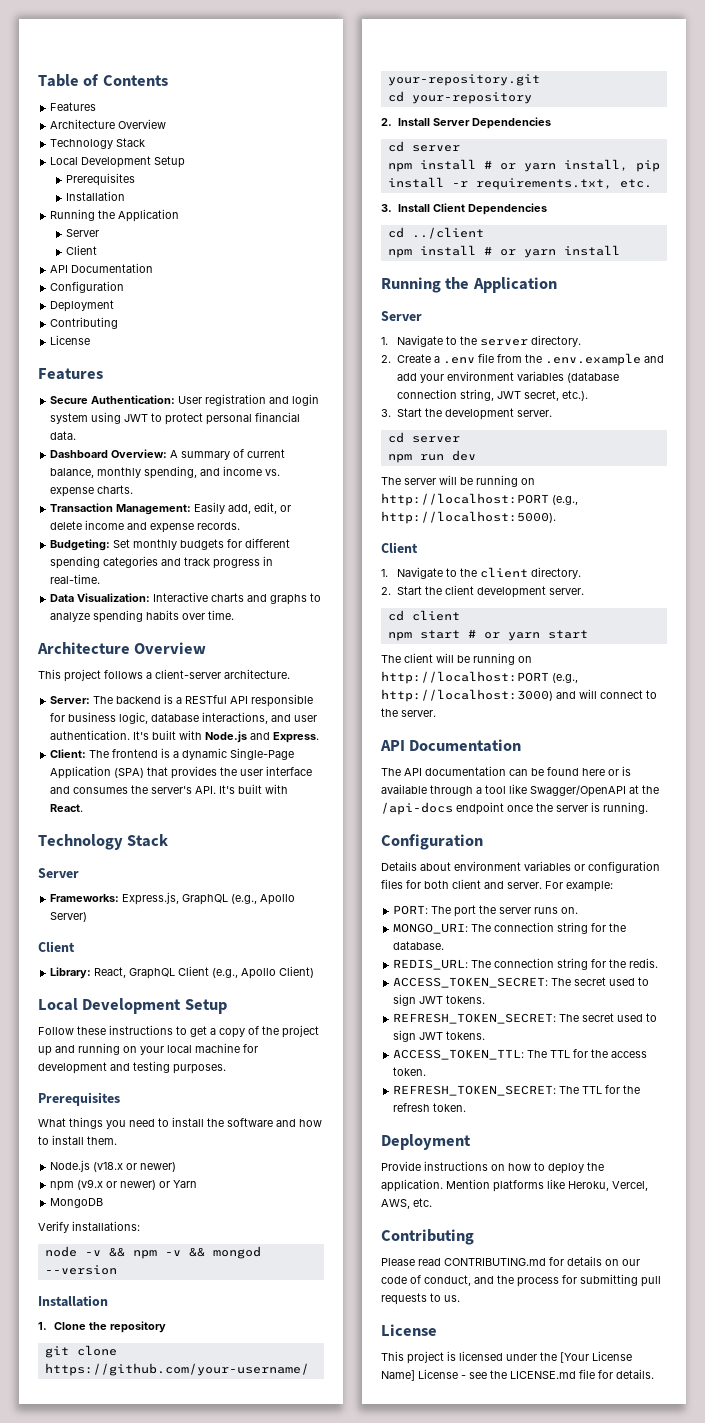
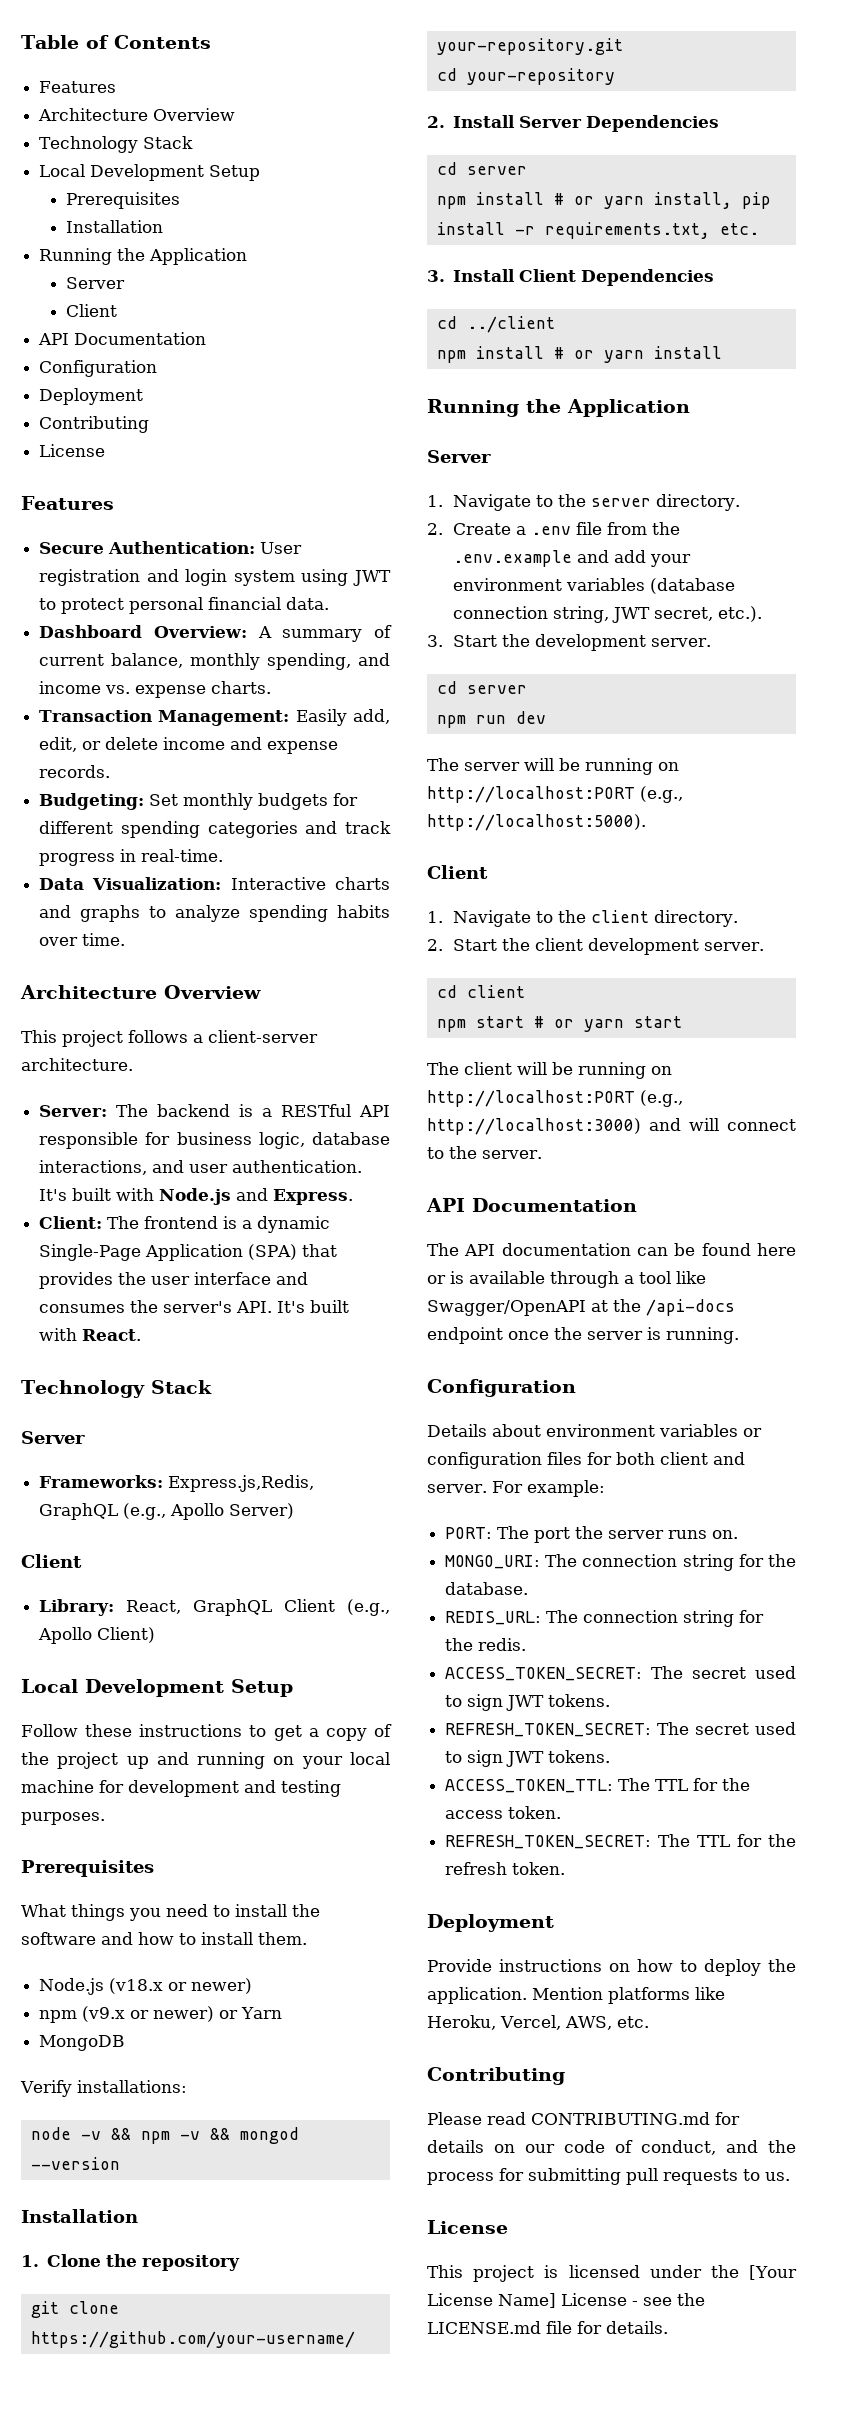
- Frameworks: Express.js, GraphQL (e.g., Apollo Server)
+ Frameworks: Express.js,Redis, GraphQL (e.g., Apollo Server)

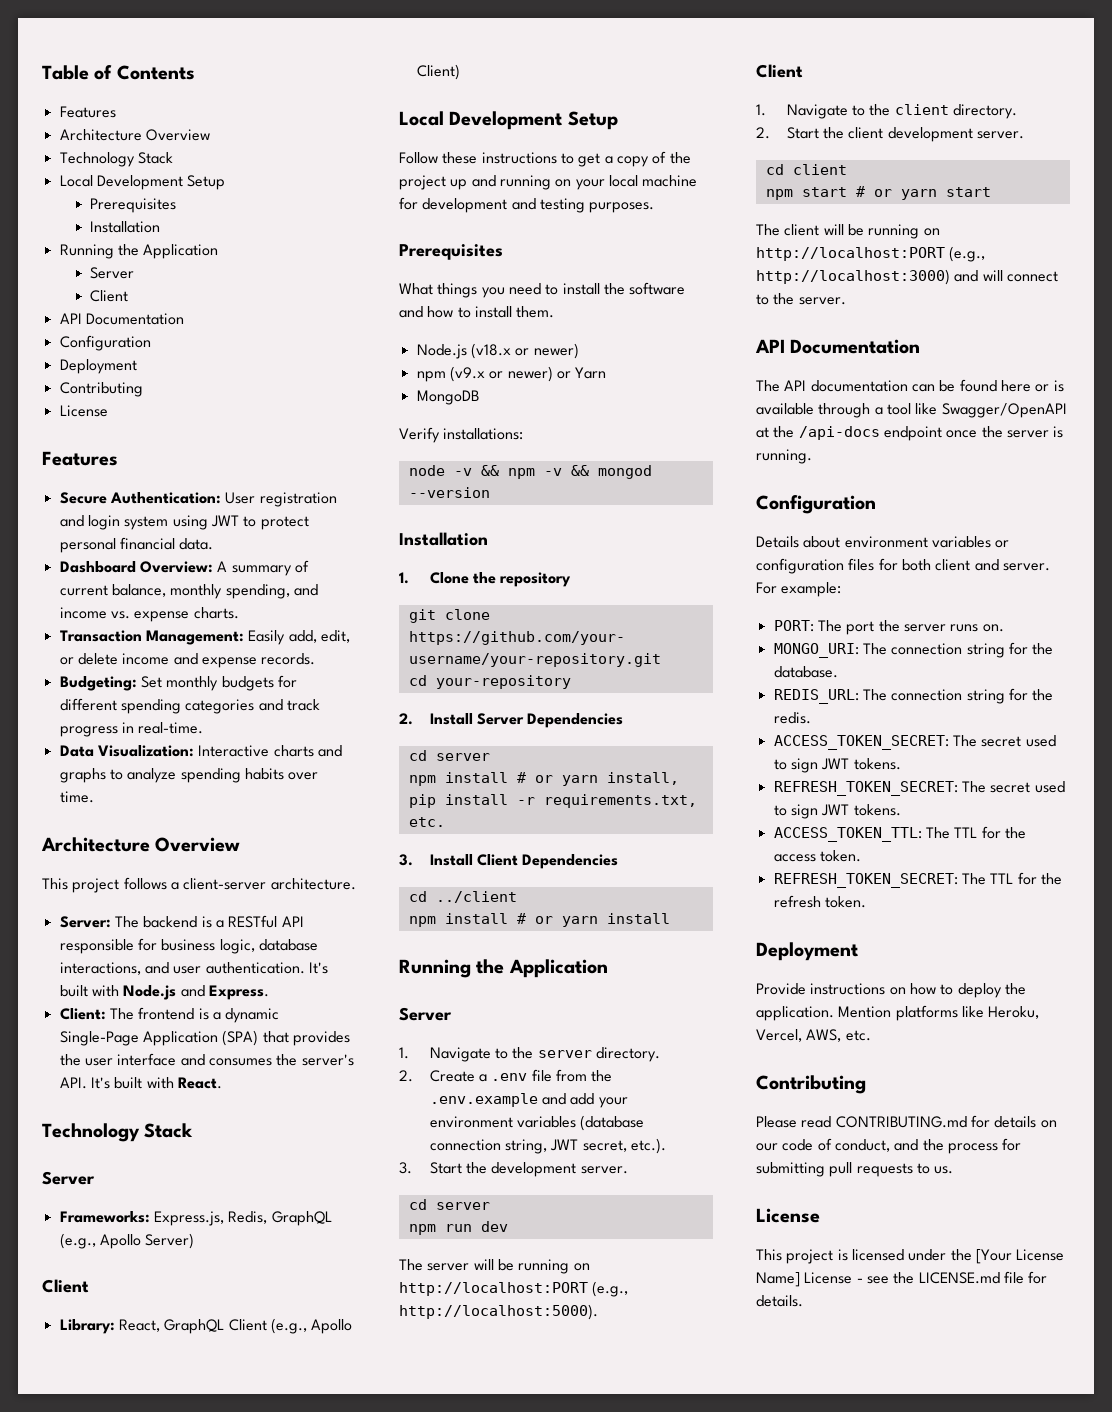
- Frameworks: Express.js,Redis, GraphQL (e.g., Apollo Server)
+ Frameworks: Express.js, Redis, GraphQL (e.g., Apollo Server)

